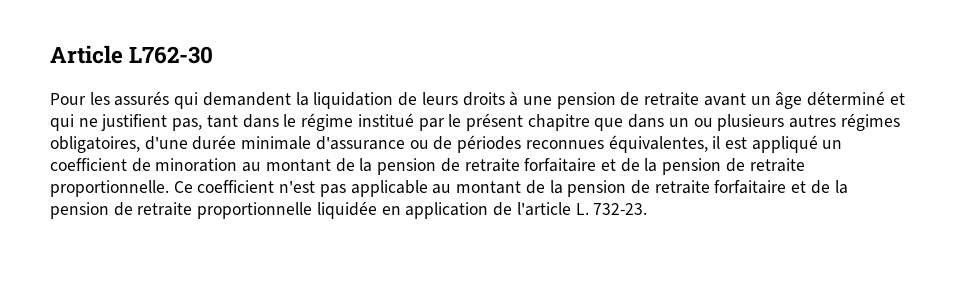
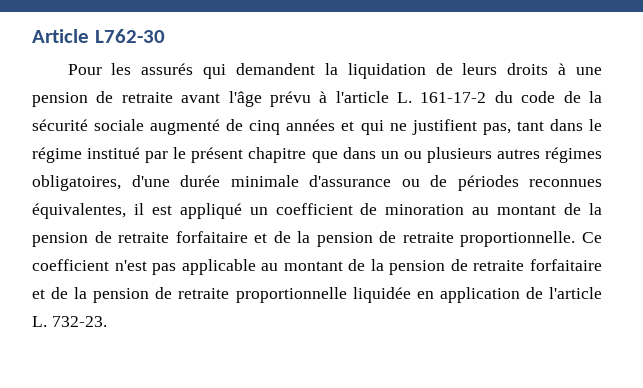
- Pour les assurés qui demandent la liquidation de leurs droits à une pension de retraite avant un âge déterminé et qui ne justifient pas, tant dans le régime institué par le présent chapitre que dans un ou plusieurs autres régimes obligatoires, d'une durée minimale d'assurance ou de périodes reconnues équivalentes, il est appliqué un coefficient de minoration au montant de la pension de retraite forfaitaire et de la pension de retraite proportionnelle.
+ Pour les assurés qui demandent la liquidation de leurs droits à une pension de retraite avant l'âge prévu à l'article L. 161-17-2 du code de la sécurité sociale augmenté de cinq années et qui ne justifient pas, tant dans le régime institué par le présent chapitre que dans un ou plusieurs autres régimes obligatoires, d'une durée minimale d'assurance ou de périodes reconnues équivalentes, il est appliqué un coefficient de minoration au montant de la pension de retraite forfaitaire et de la pension de retraite proportionnelle.

